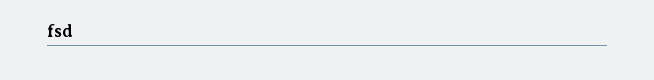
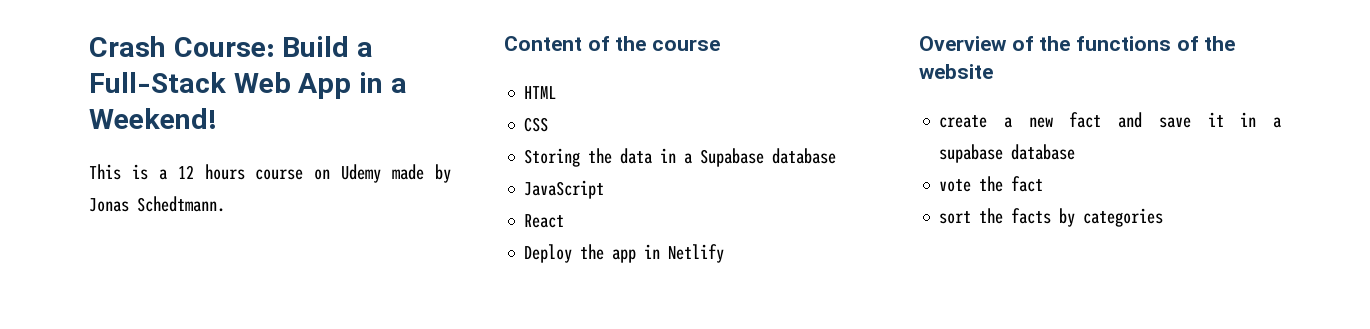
- fsd
+ Crash Course: Build a Full-Stack Web App in a Weekend!
+ This is a 12 hours course on Udemy made by Jonas Schedtmann.
+ Content of the course
+ HTML
+ CSS
+ Storing the data in a Supabase database
+ JavaScript
+ React
+ Deploy the app in Netlify
+ Overview of the functions of the website
+ create a new fact and save it in a supabase database
+ vote the fact
+ sort the facts by categories

